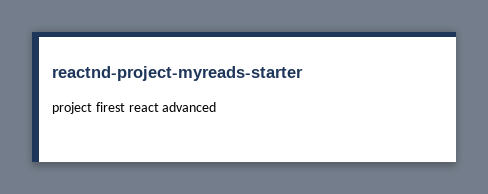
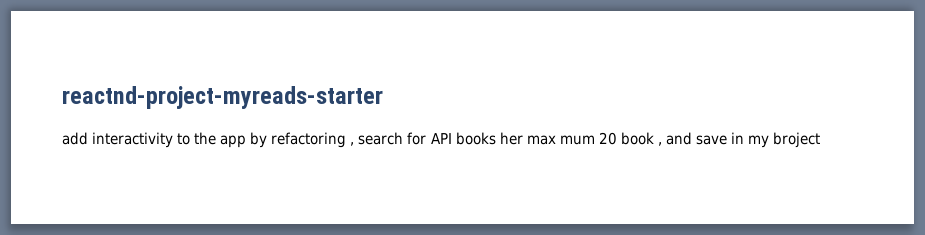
- project firest react advanced
+ add interactivity to the app by refactoring , search for API books her max mum 20 book , and save in my broject

